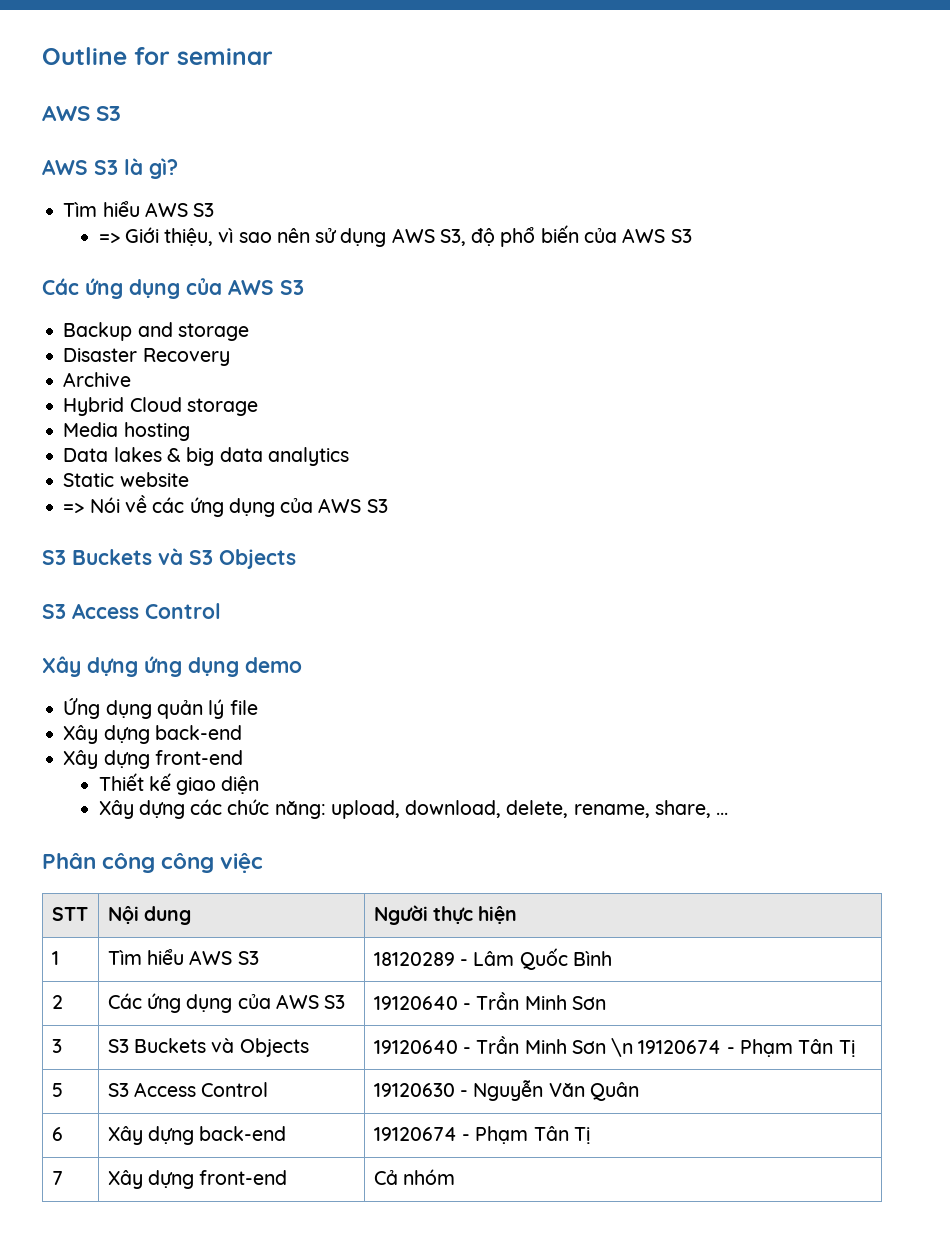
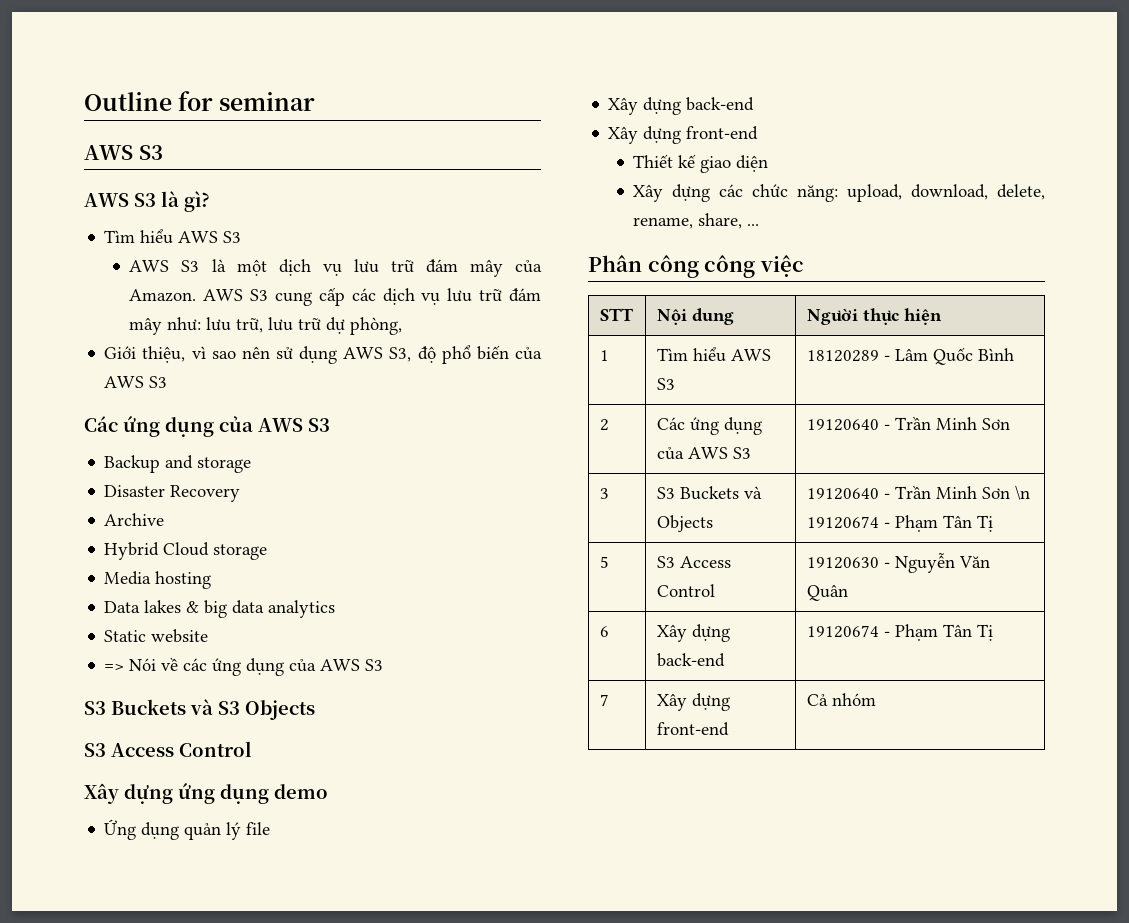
- => Giới thiệu, vì sao nên sử dụng AWS S3, độ phổ biến của AWS S3
+ AWS S3 là một dịch vụ lưu trữ đám mây của Amazon. AWS S3 cung cấp các dịch vụ lưu trữ đám mây như: lưu trữ, lưu trữ dự phòng,
+ Giới thiệu, vì sao nên sử dụng AWS S3, độ phổ biến của AWS S3

